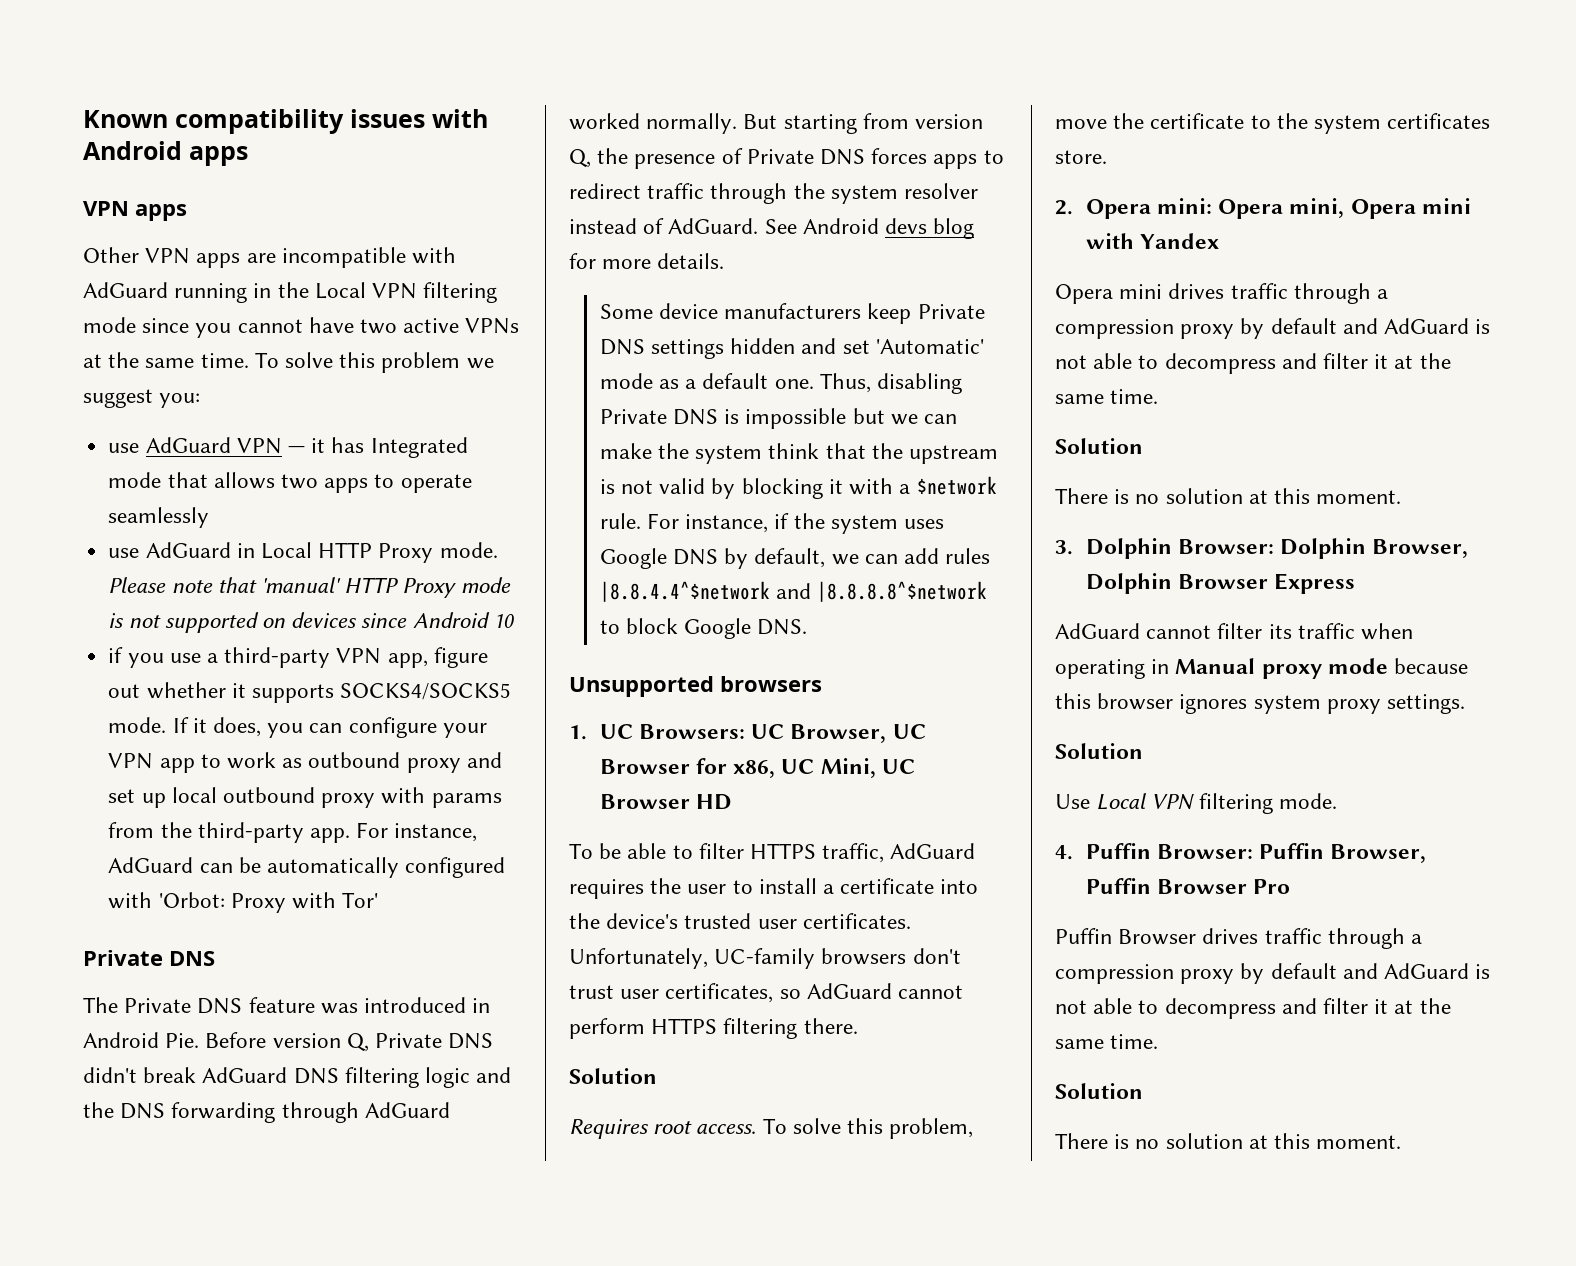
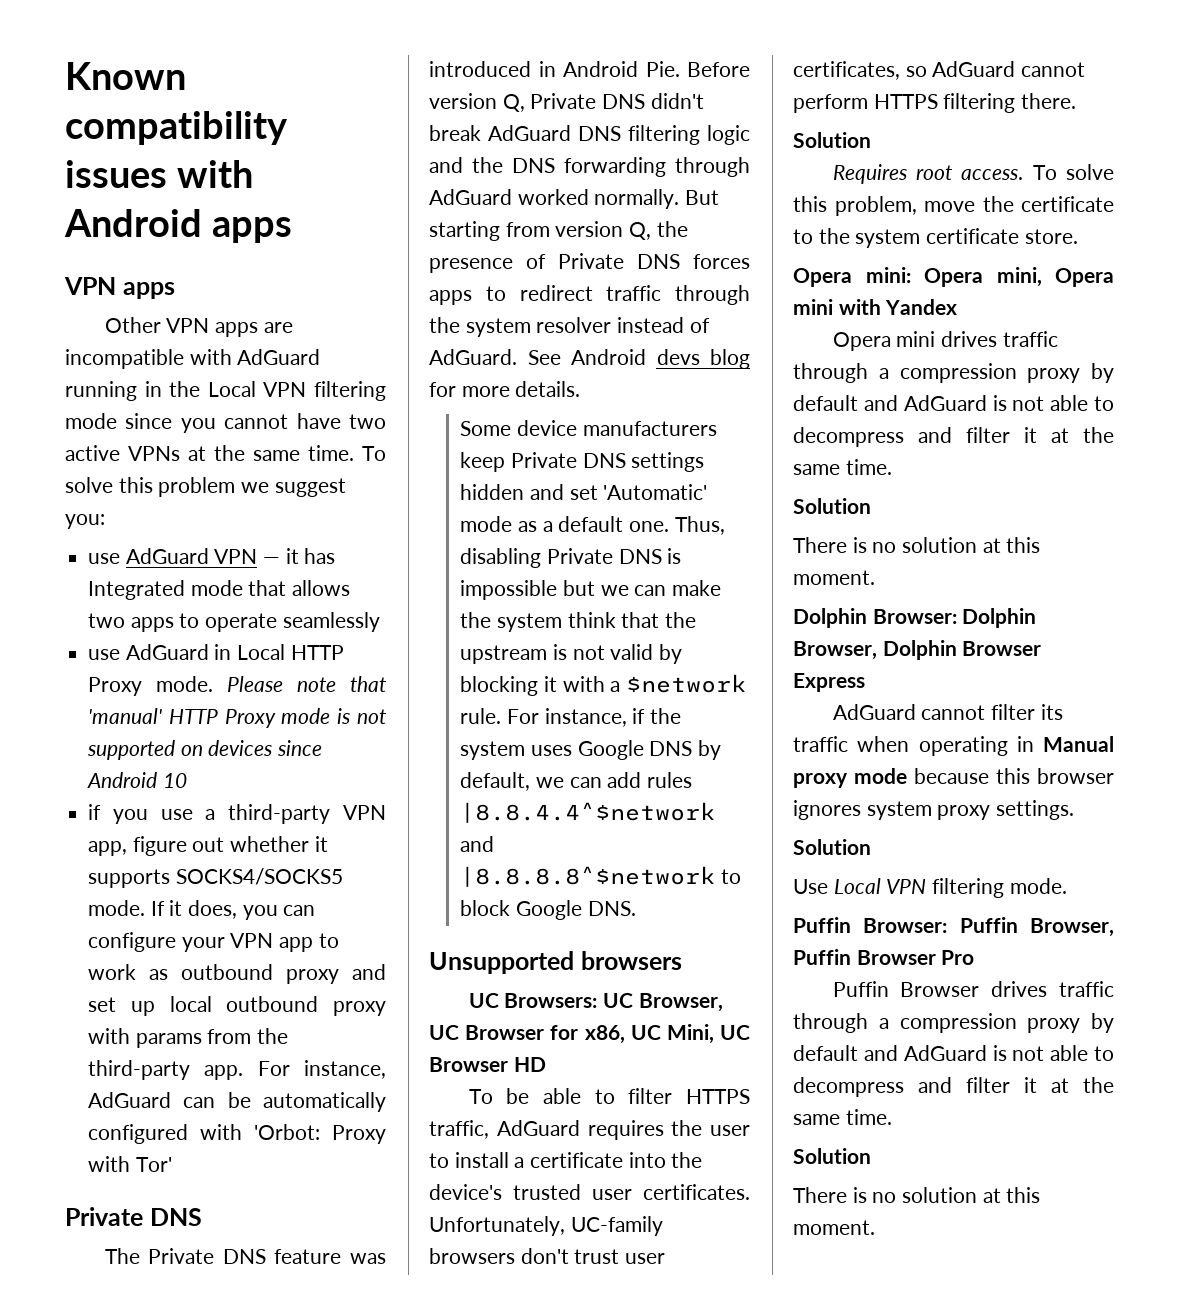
- 1. UC Browsers: UC Browser, UC Browser for x86, UC Mini, UC Browser HD
+ UC Browsers: UC Browser, UC Browser for x86, UC Mini, UC Browser HD
- To solve this problem, move the certificate to the system certificates store.
+ To solve this problem, move the certificate to the system certificate store.
- 2. Opera mini: Opera mini, Opera mini with Yandex
+ Opera mini: Opera mini, Opera mini with Yandex
- 3. Dolphin Browser: Dolphin Browser, Dolphin Browser Express
+ Dolphin Browser: Dolphin Browser, Dolphin Browser Express
- 4. Puffin Browser: Puffin Browser, Puffin Browser Pro
+ Puffin Browser: Puffin Browser, Puffin Browser Pro

